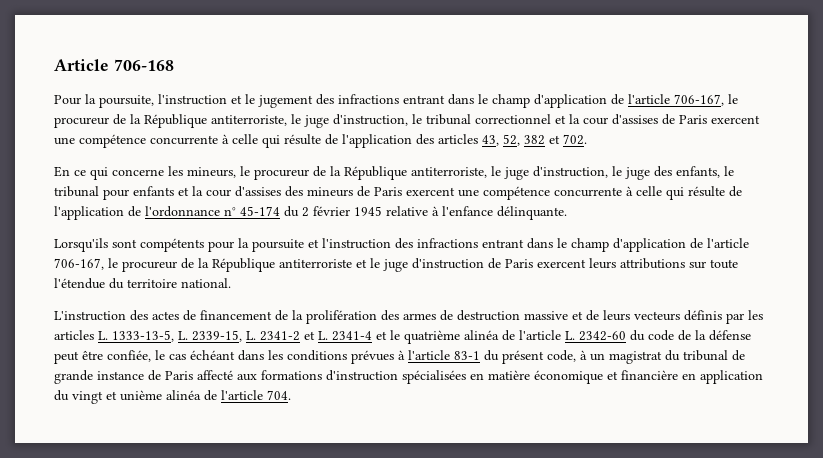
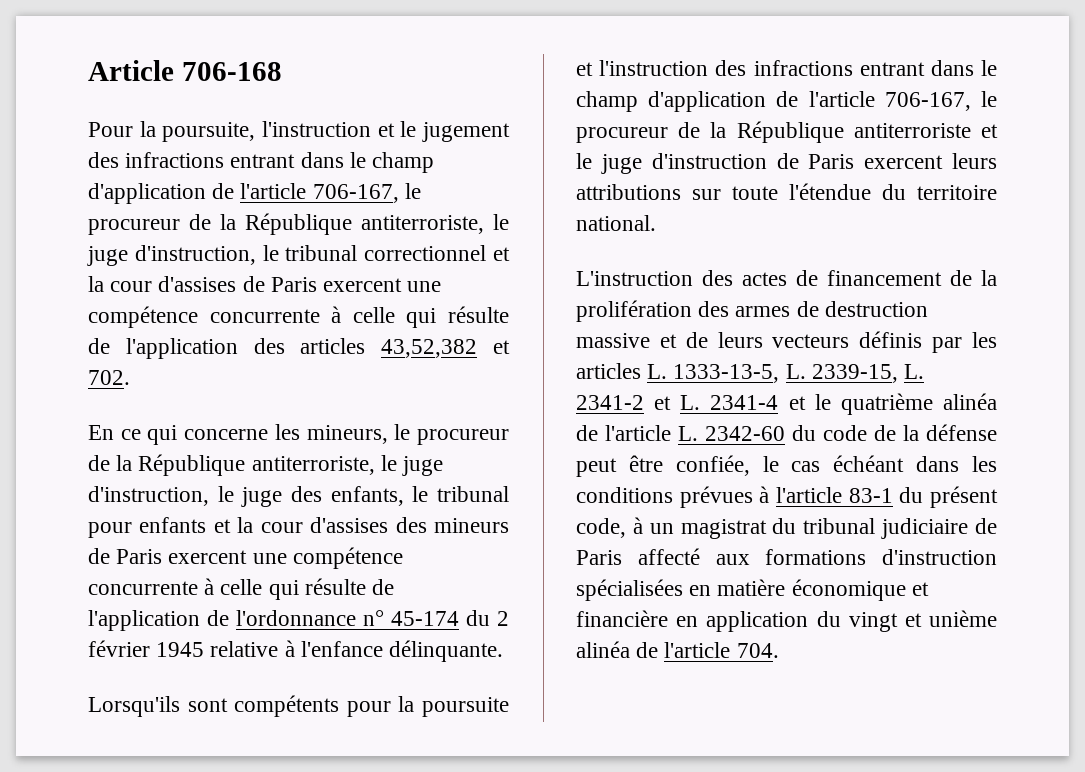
- Pour la poursuite, l'instruction et le jugement des infractions entrant dans le champ d'application de l'article 706-167, le procureur de la République antiterroriste, le juge d'instruction, le tribunal correctionnel et la cour d'assises de Paris exercent une compétence concurrente à celle qui résulte de l'application des articles 43, 52, 382 et 702.
+ Pour la poursuite, l'instruction et le jugement des infractions entrant dans le champ d'application de l'article 706-167, le procureur de la République antiterroriste, le juge d'instruction, le tribunal correctionnel et la cour d'assises de Paris exercent une compétence concurrente à celle qui résulte de l'application des articles 43,52,382 et 702.
- L'instruction des actes de financement de la prolifération des armes de destruction massive et de leurs vecteurs définis par les articles L. 1333-13-5, L. 2339-15, L. 2341-2 et L. 2341-4 et le quatrième alinéa de l'article L. 2342-60 du code de la défense peut être confiée, le cas échéant dans les conditions prévues à l'article 83-1 du présent code, à un magistrat du tribunal de grande instance de Paris affecté aux formations d'instruction spécialisées en matière économique et financière en application du vingt et unième alinéa de l'article 704.
+ L'instruction des actes de financement de la prolifération des armes de destruction massive et de leurs vecteurs définis par les articles L. 1333-13-5, L. 2339-15, L. 2341-2 et L. 2341-4 et le quatrième alinéa de l'article L. 2342-60 du code de la défense peut être confiée, le cas échéant dans les conditions prévues à l'article 83-1 du présent code, à un magistrat du tribunal judiciaire de Paris affecté aux formations d'instruction spécialisées en matière économique et financière en application du vingt et unième alinéa de l'article 704.

